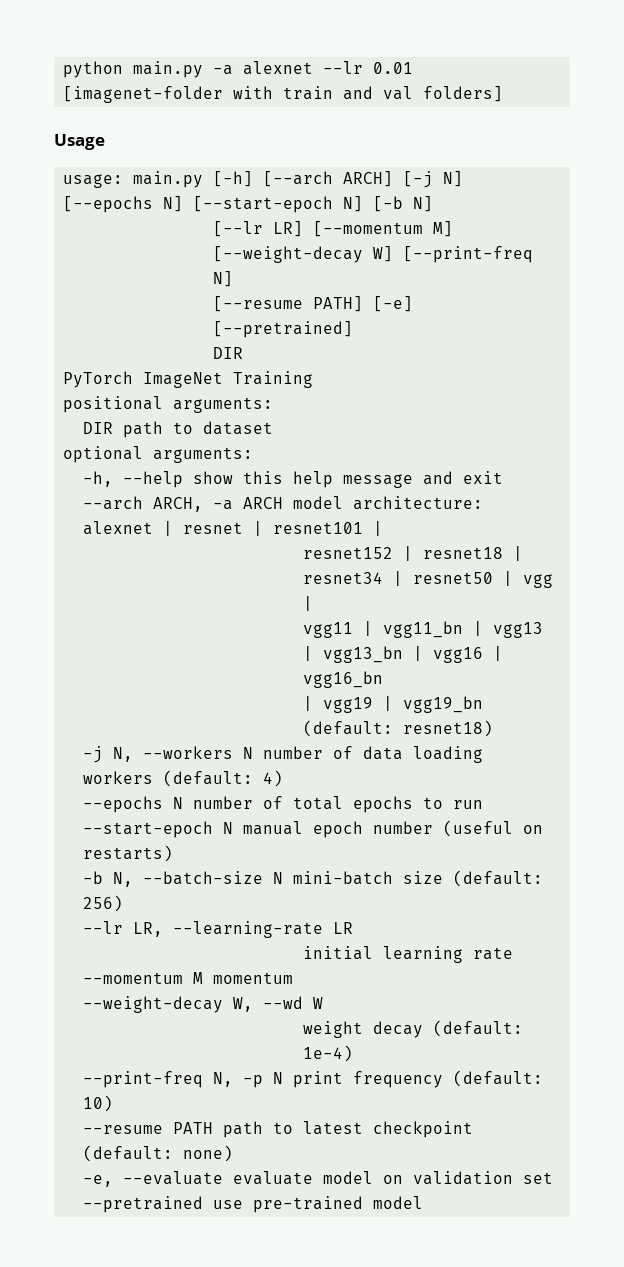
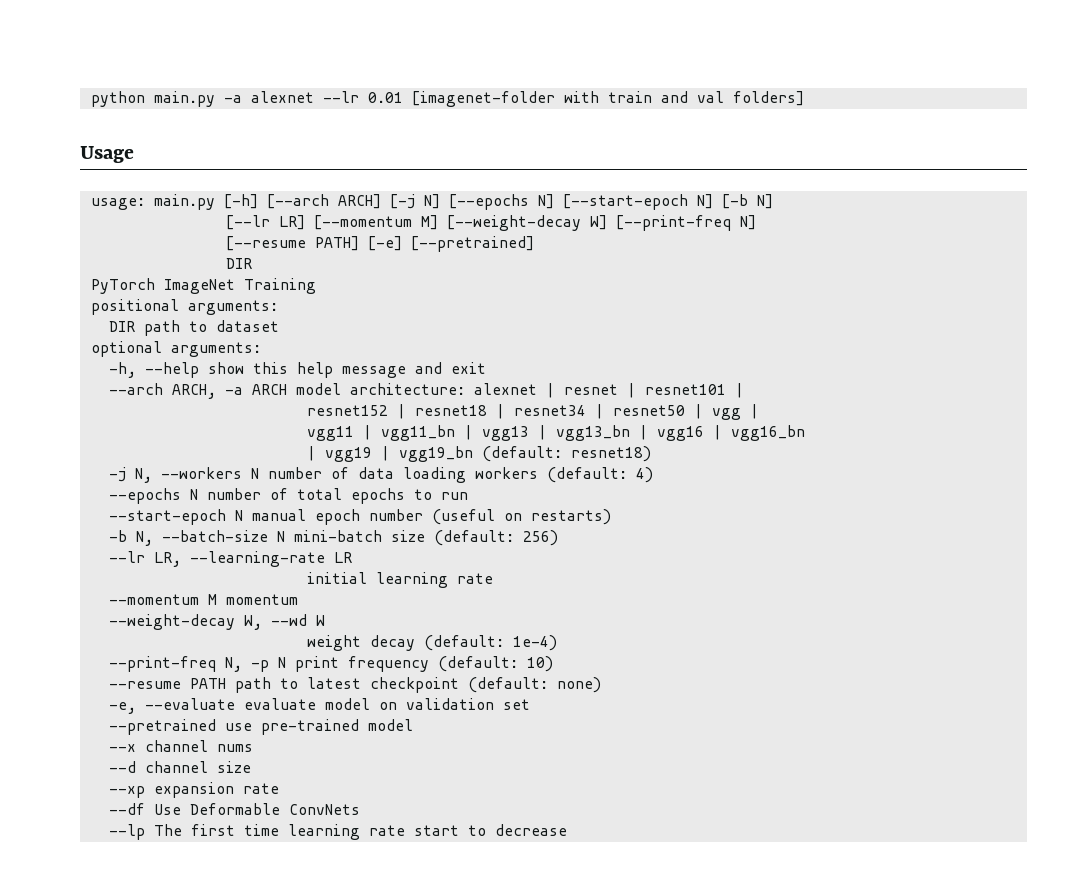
+ --x channel nums
+ --d channel size
+ --xp expansion rate
+ --df Use Deformable ConvNets
+ --lp The first time learning rate start to decrease

